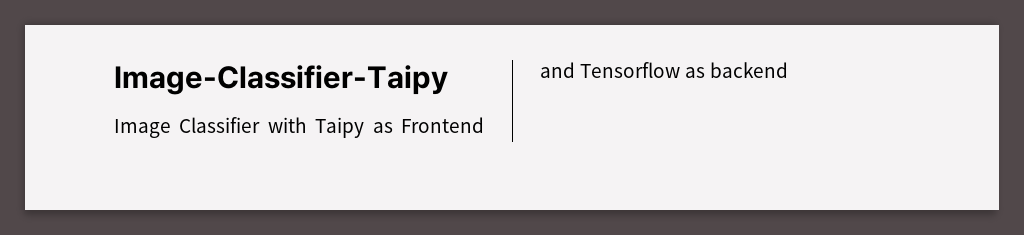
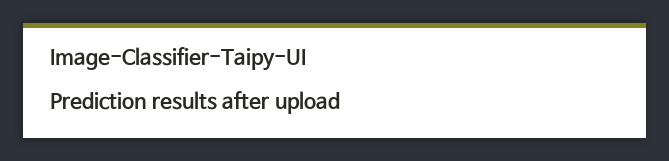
- Image-Classifier-Taipy
- Image Classifier with Taipy as Frontend and Tensorflow as backend
+ Image-Classifier-Taipy-UI
+ Prediction results after upload

